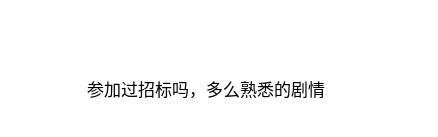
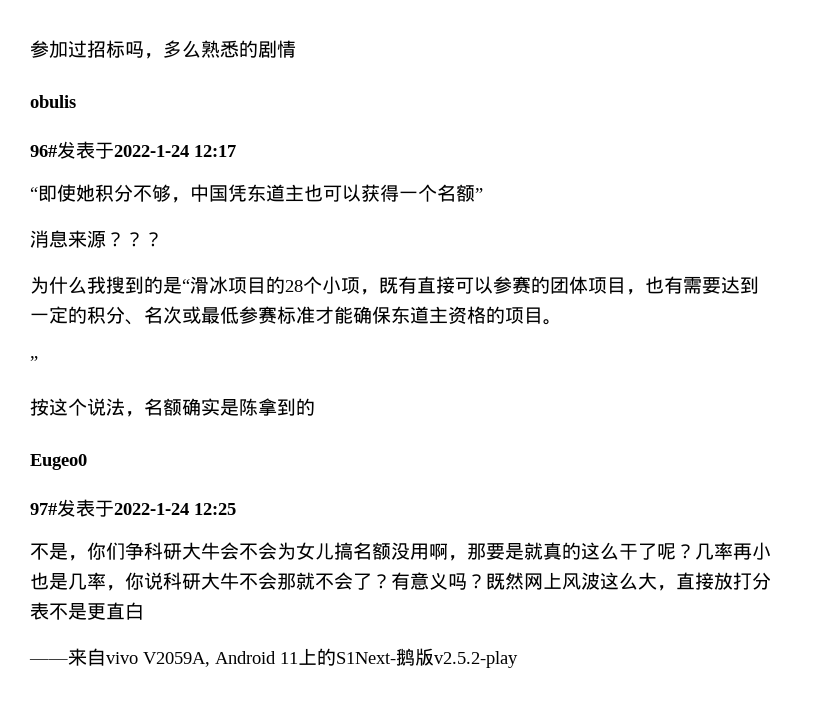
+ obulis
+ 96#发表于2022-1-24 12:17
+ “即使她积分不够，中国凭东道主也可以获得一个名额”
+ 消息来源？？？
+ 为什么我搜到的是“滑冰项目的28个小项，既有直接可以参赛的团体项目，也有需要达到一定的积分、名次或最低参赛标准才能确保东道主资格的项目。
+ ”
+ 按这个说法，名额确实是陈拿到的
+ Eugeo0
+ 97#发表于2022-1-24 12:25
+ 不是，你们争科研大牛会不会为女儿搞名额没用啊，那要是就真的这么干了呢？几率再小也是几率，你说科研大牛不会那就不会了？有意义吗？既然网上风波这么大，直接放打分表不是更直白
+ ——来自vivo V2059A, Android 11上的S1Next-鹅版v2.5.2-play

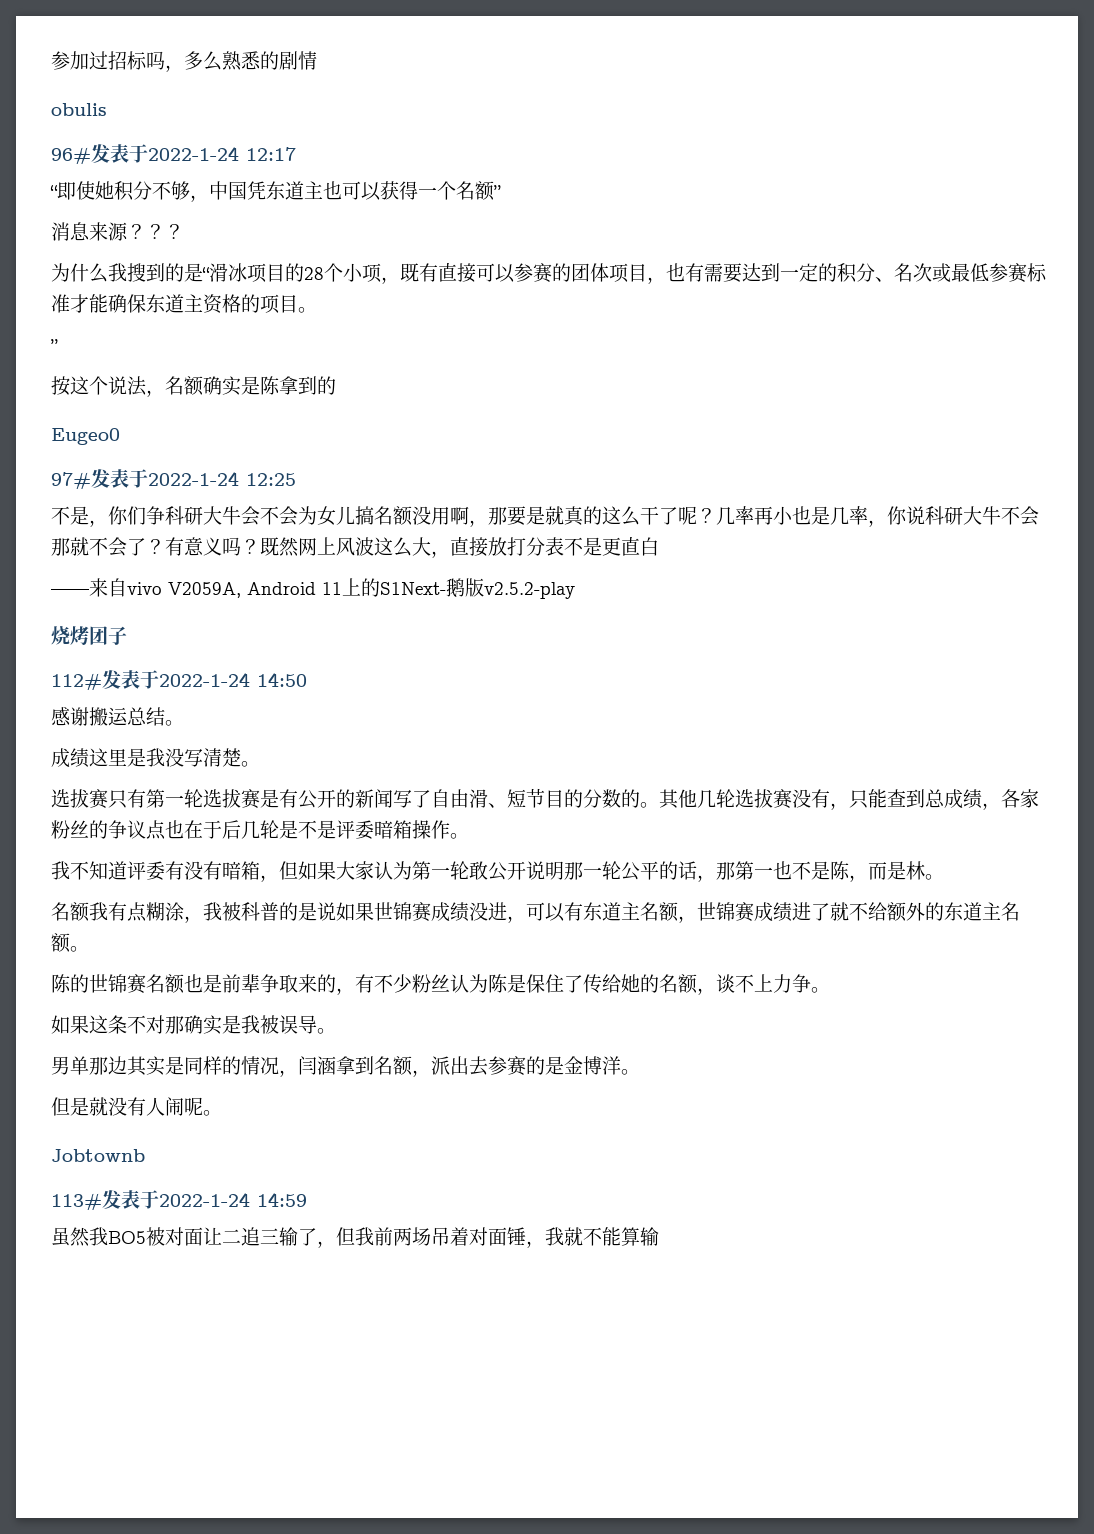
+ 烧烤团子
+ 112#发表于2022-1-24 14:50
+ 感谢搬运总结。
+ 成绩这里是我没写清楚。
+ 选拔赛只有第一轮选拔赛是有公开的新闻写了自由滑、短节目的分数的。其他几轮选拔赛没有，只能查到总成绩，各家粉丝的争议点也在于后几轮是不是评委暗箱操作。
+ 我不知道评委有没有暗箱，但如果大家认为第一轮敢公开说明那一轮公平的话，那第一也不是陈，而是林。
+ 名额我有点糊涂，我被科普的是说如果世锦赛成绩没进，可以有东道主名额，世锦赛成绩进了就不给额外的东道主名额。
+ 陈的世锦赛名额也是前辈争取来的，有不少粉丝认为陈是保住了传给她的名额，谈不上力争。
+ 如果这条不对那确实是我被误导。
+ 男单那边其实是同样的情况，闫涵拿到名额，派出去参赛的是金博洋。
+ 但是就没有人闹呢。
+ Jobtownb
+ 113#发表于2022-1-24 14:59
+ 虽然我BO5被对面让二追三输了，但我前两场吊着对面锤，我就不能算输

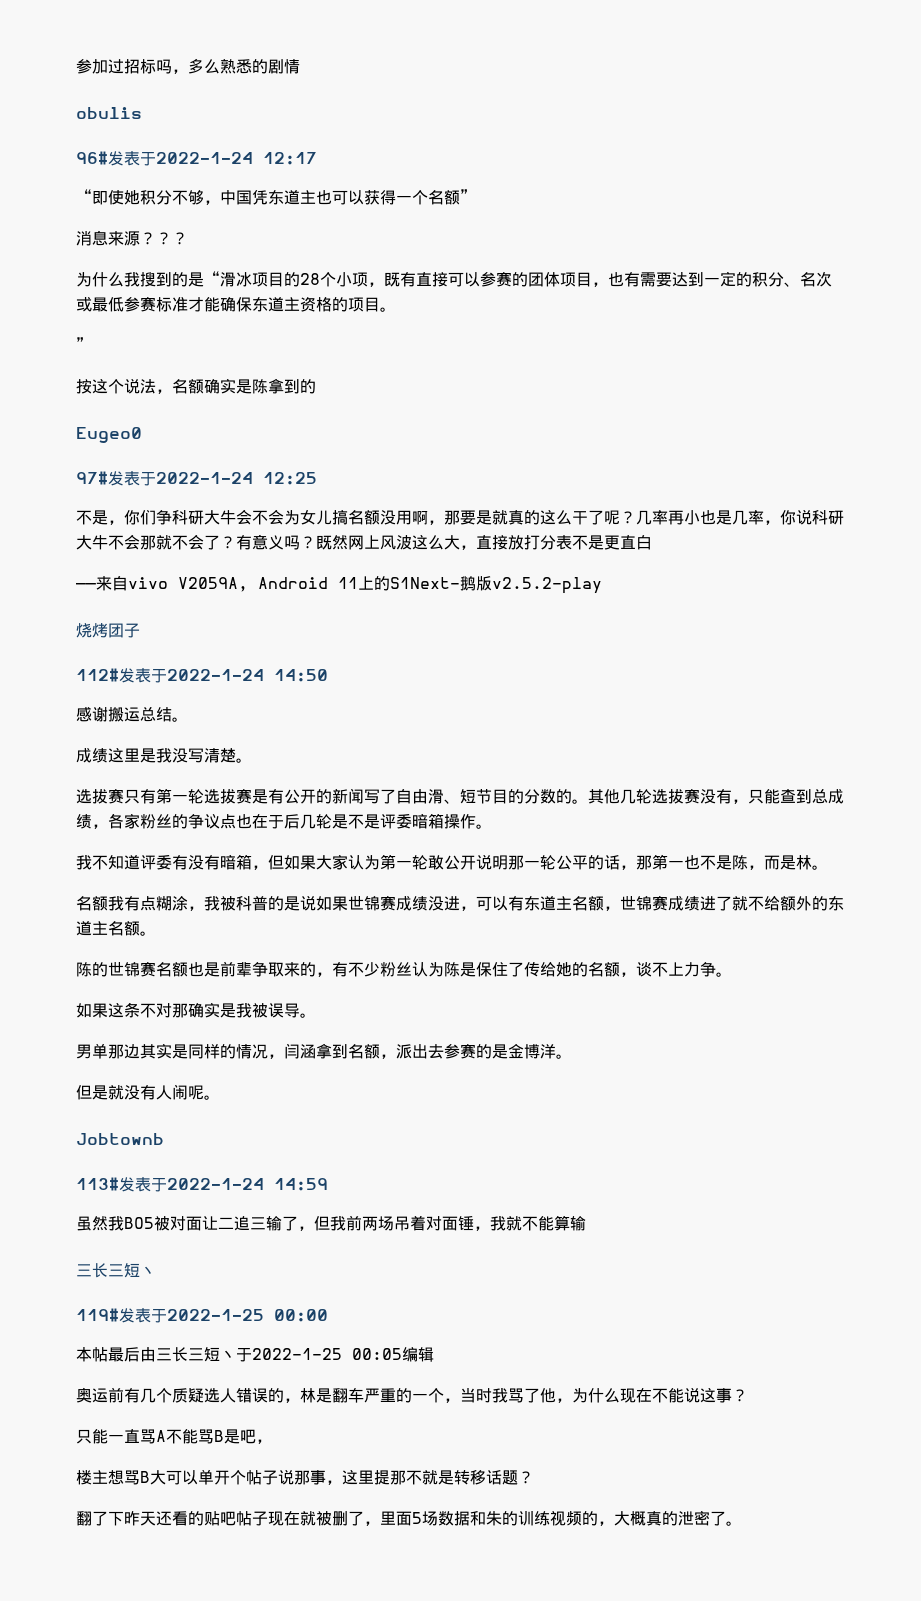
  虽然我BO5被对面让二追三输了，但我前两场吊着对面锤，我就不能算输
+ 三长三短丶
+ 119#发表于2022-1-25 00:00
+ 本帖最后由三长三短丶于2022-1-25 00:05编辑
+ 奥运前有几个质疑选人错误的，林是翻车严重的一个，当时我骂了他，为什么现在不能说这事？
+ 只能一直骂A不能骂B是吧，
+ 楼主想骂B大可以单开个帖子说那事，这里提那不就是转移话题？
+ 翻了下昨天还看的贴吧帖子现在就被删了，里面5场数据和朱的训练视频的，大概真的泄密了。

